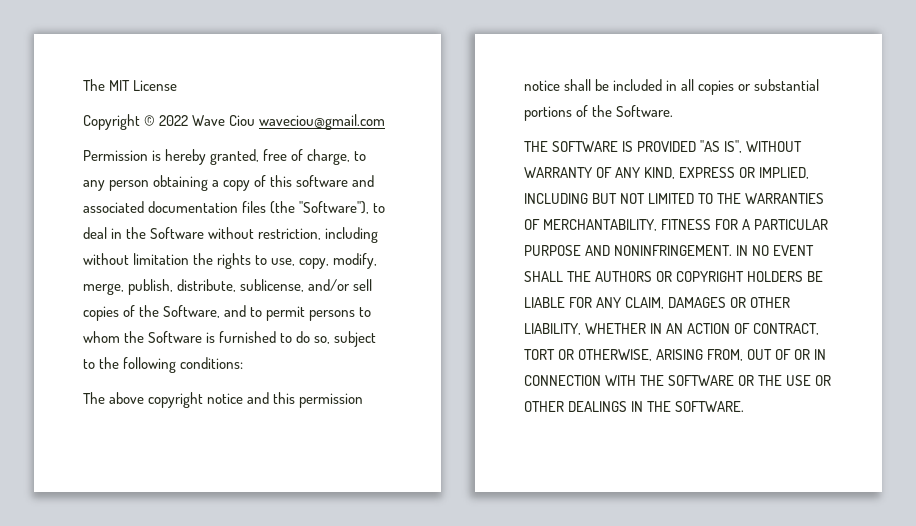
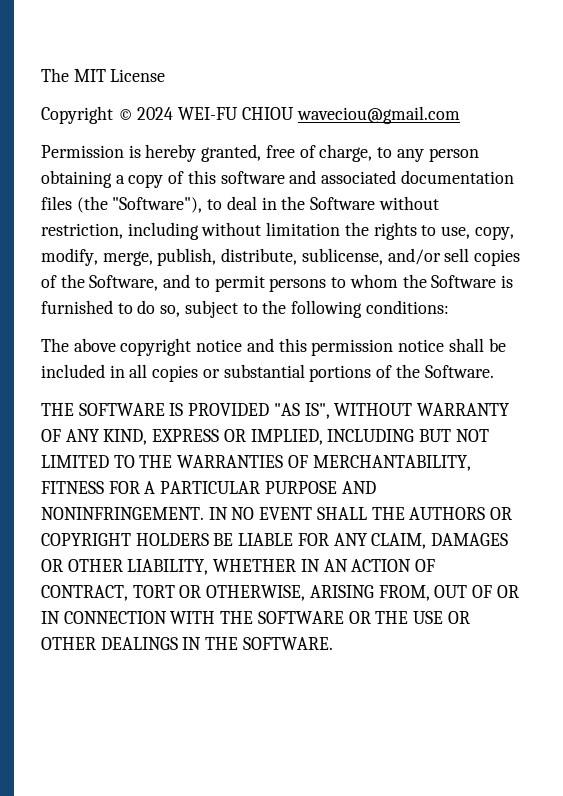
- Copyright © 2022 Wave Ciou waveciou@gmail.com
+ Copyright © 2024 WEI-FU CHIOU waveciou@gmail.com

